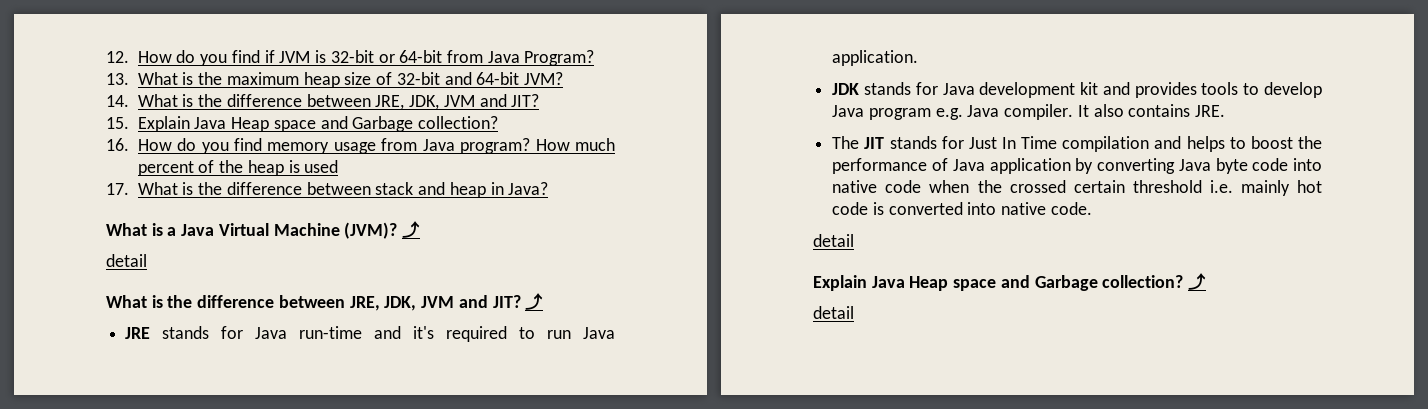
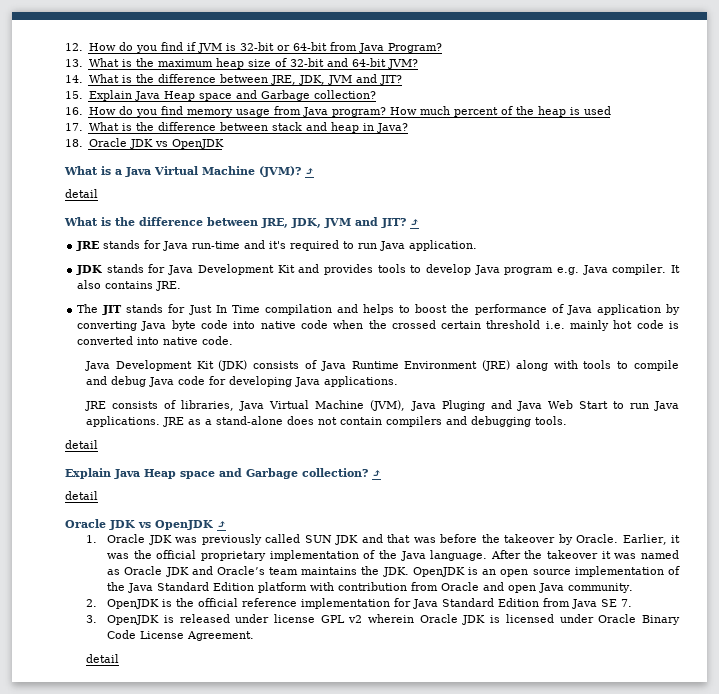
+ 18. Oracle JDK vs OpenJDK
- JDK stands for Java development kit and provides tools to develop Java program e.g. Java compiler.
+ JDK stands for Java Development Kit and provides tools to develop Java program e.g. Java compiler.
+ Java Development Kit (JDK) consists of Java Runtime Environment (JRE) along with tools to compile and debug Java code for developing Java applications.
+ JRE consists of libraries, Java Virtual Machine (JVM), Java Pluging and Java Web Start to run Java applications. JRE as a stand-alone does not contain compilers and debugging tools.
+ Oracle JDK vs OpenJDK ⤴
+ 1. Oracle JDK was previously called SUN JDK and that was before the takeover by Oracle. Earlier, it was the official proprietary implementation of the Java language. After the takeover it was named as Oracle JDK and Oracle’s team maintains the JDK. OpenJDK is an open source implementation of the Java Standard Edition platform with contribution from Oracle and open Java community.
+ 2. OpenJDK is the official reference implementation for Java Standard Edition from Java SE 7.
+ 3. OpenJDK is released under license GPL v2 wherein Oracle JDK is licensed under Oracle Binary Code License Agreement.
+ detail

